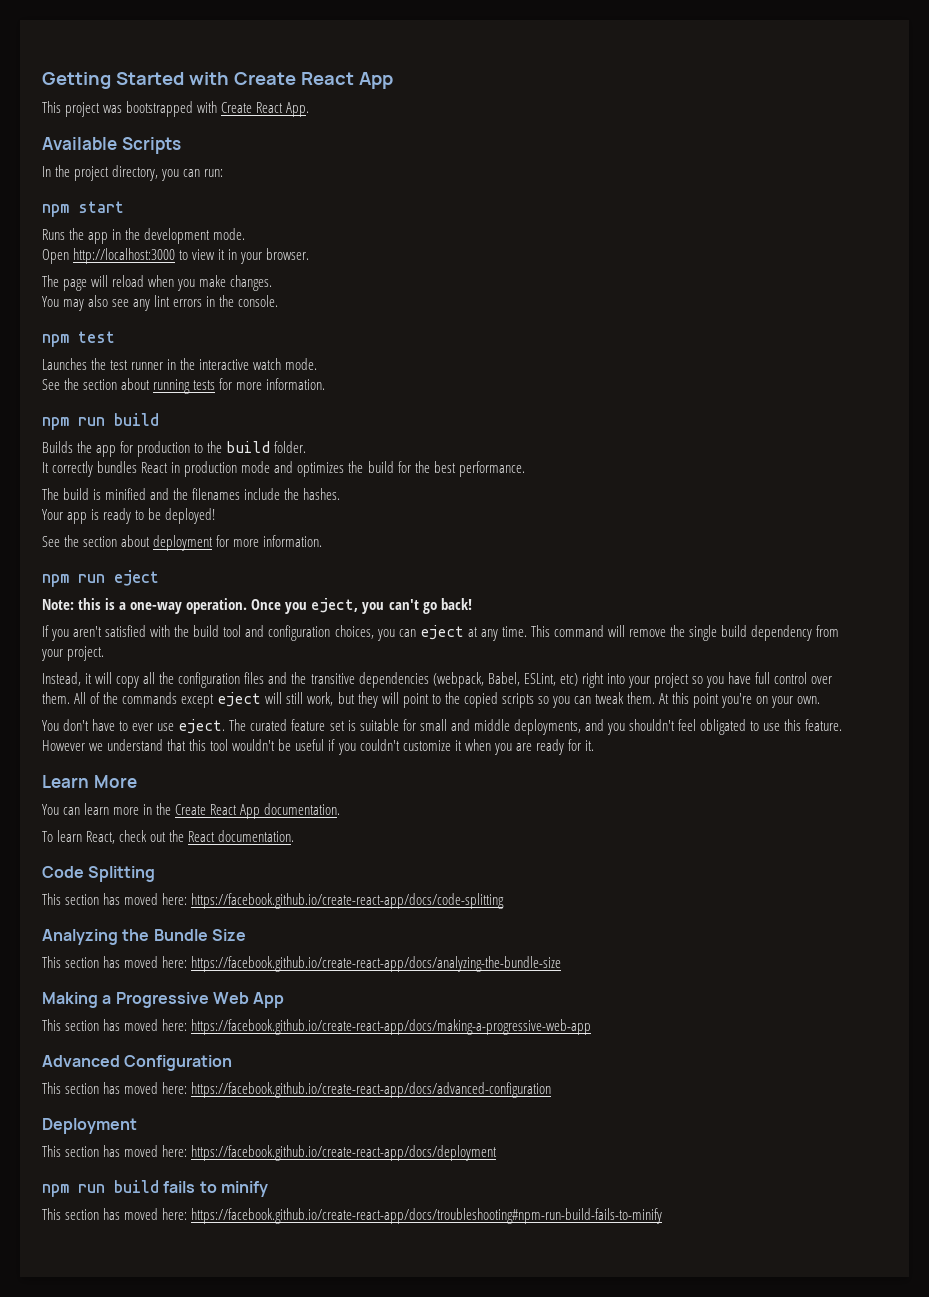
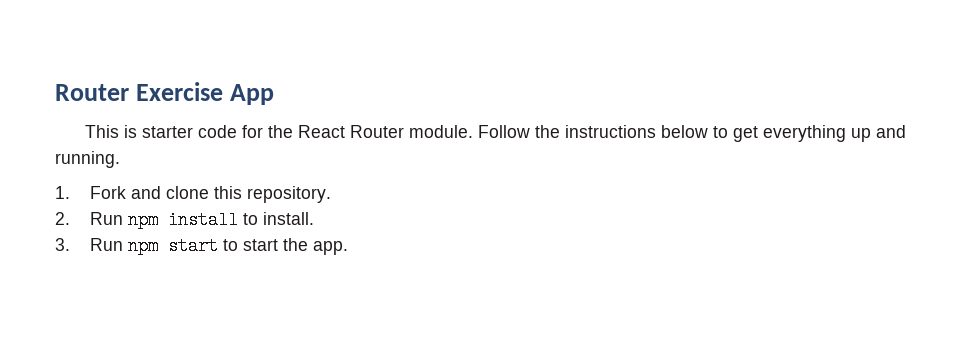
- Getting Started with Create React App
- This project was bootstrapped with Create React App.
- Available Scripts
- In the project directory, you can run:
- npm start
- Runs the app in the development mode.
- Open http://localhost:3000 to view it in your browser.
- The page will reload when you make changes.
- You may also see any lint errors in the console.
- npm test
- Launches the test runner in the interactive watch mode.
- See the section about running tests for more information.
- npm run build
- Builds the app for production to the build folder.
- It correctly bundles React in production mode and optimizes the build for the best performance.
- The build is minified and the filenames include the hashes.
- Your app is ready to be deployed!
- See the section about deployment for more information.
- npm run eject
- Note: this is a one-way operation. Once you eject, you can't go back!
- If you aren't satisfied with the build tool and configuration choices, you can eject at any time. This command will remove the single build dependency from your project.
- Instead, it will copy all the configuration files and the transitive dependencies (webpack, Babel, ESLint, etc) right into your project so you have full control over them. All of the commands except eject will still work, but they will point to the copied scripts so you can tweak them. At this point you're on your own.
- You don't have to ever use eject. The curated feature set is suitable for small and middle deployments, and you shouldn't feel obligated to use this feature. However we understand that this tool wouldn't be useful if you couldn't customize it when you are ready for it.
- Learn More
- You can learn more in the Create React App documentation.
- To learn React, check out the React documentation.
- Code Splitting
- This section has moved here: https://facebook.github.io/create-react-app/docs/code-splitting
- Analyzing the Bundle Size
- This section has moved here: https://facebook.github.io/create-react-app/docs/analyzing-the-bundle-size
- Making a Progressive Web App
- This section has moved here: https://facebook.github.io/create-react-app/docs/making-a-progressive-web-app
- Advanced Configuration
- This section has moved here: https://facebook.github.io/create-react-app/docs/advanced-configuration
- Deployment
- This section has moved here: https://facebook.github.io/create-react-app/docs/deployment
- npm run build fails to minify
- This section has moved here: https://facebook.github.io/create-react-app/docs/troubleshooting#npm-run-build-fails-to-minify
+ Router Exercise App
+ This is starter code for the React Router module. Follow the instructions below to get everything up and running.
+ 1. Fork and clone this repository.
+ 2. Run npm install to install.
+ 3. Run npm start to start the app.

